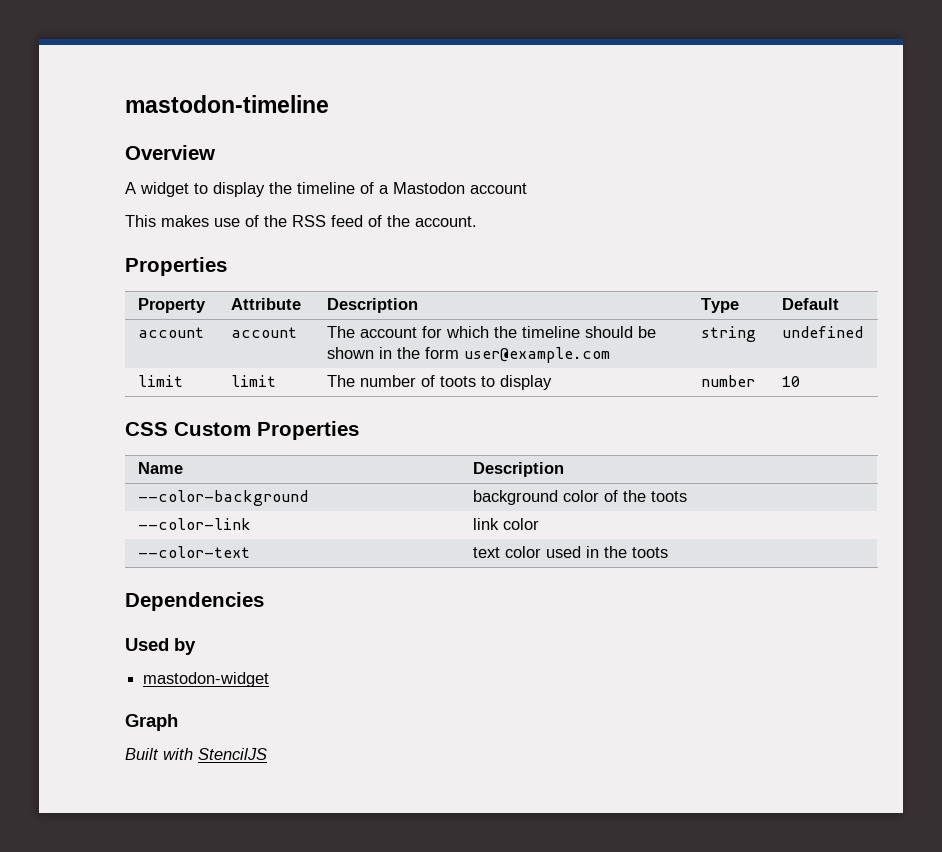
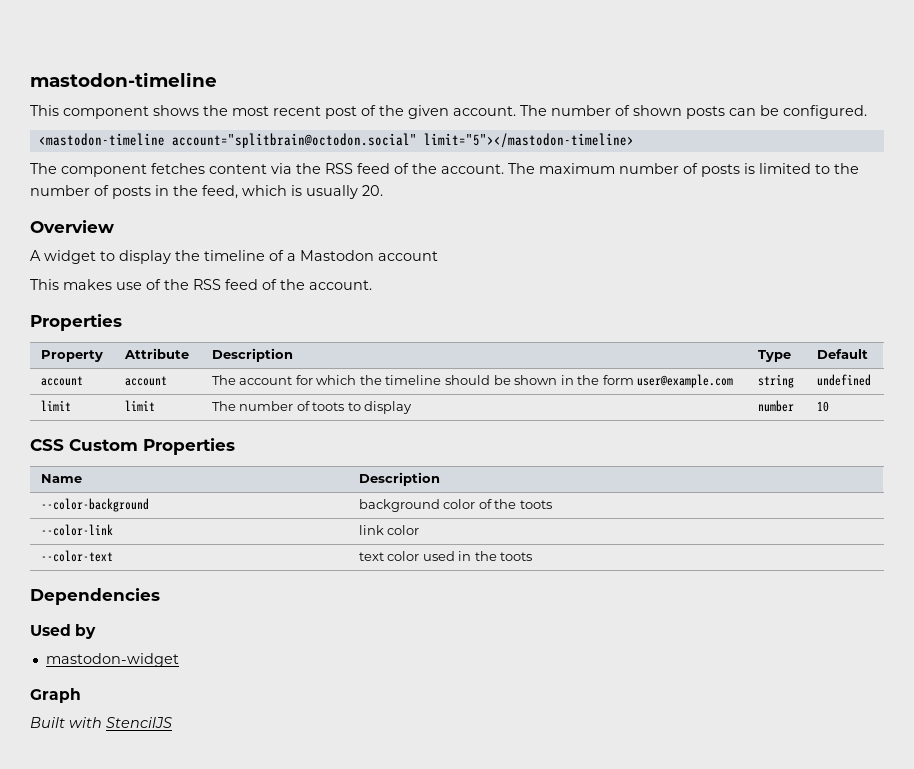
+ This component shows the most recent post of the given account. The number of shown posts can be configured.
+ <mastodon-timeline account="splitbrain@octodon.social" limit="5"></mastodon-timeline>
+ The component fetches content via the RSS feed of the account. The maximum number of posts is limited to the number of posts in the feed, which is usually 20.

